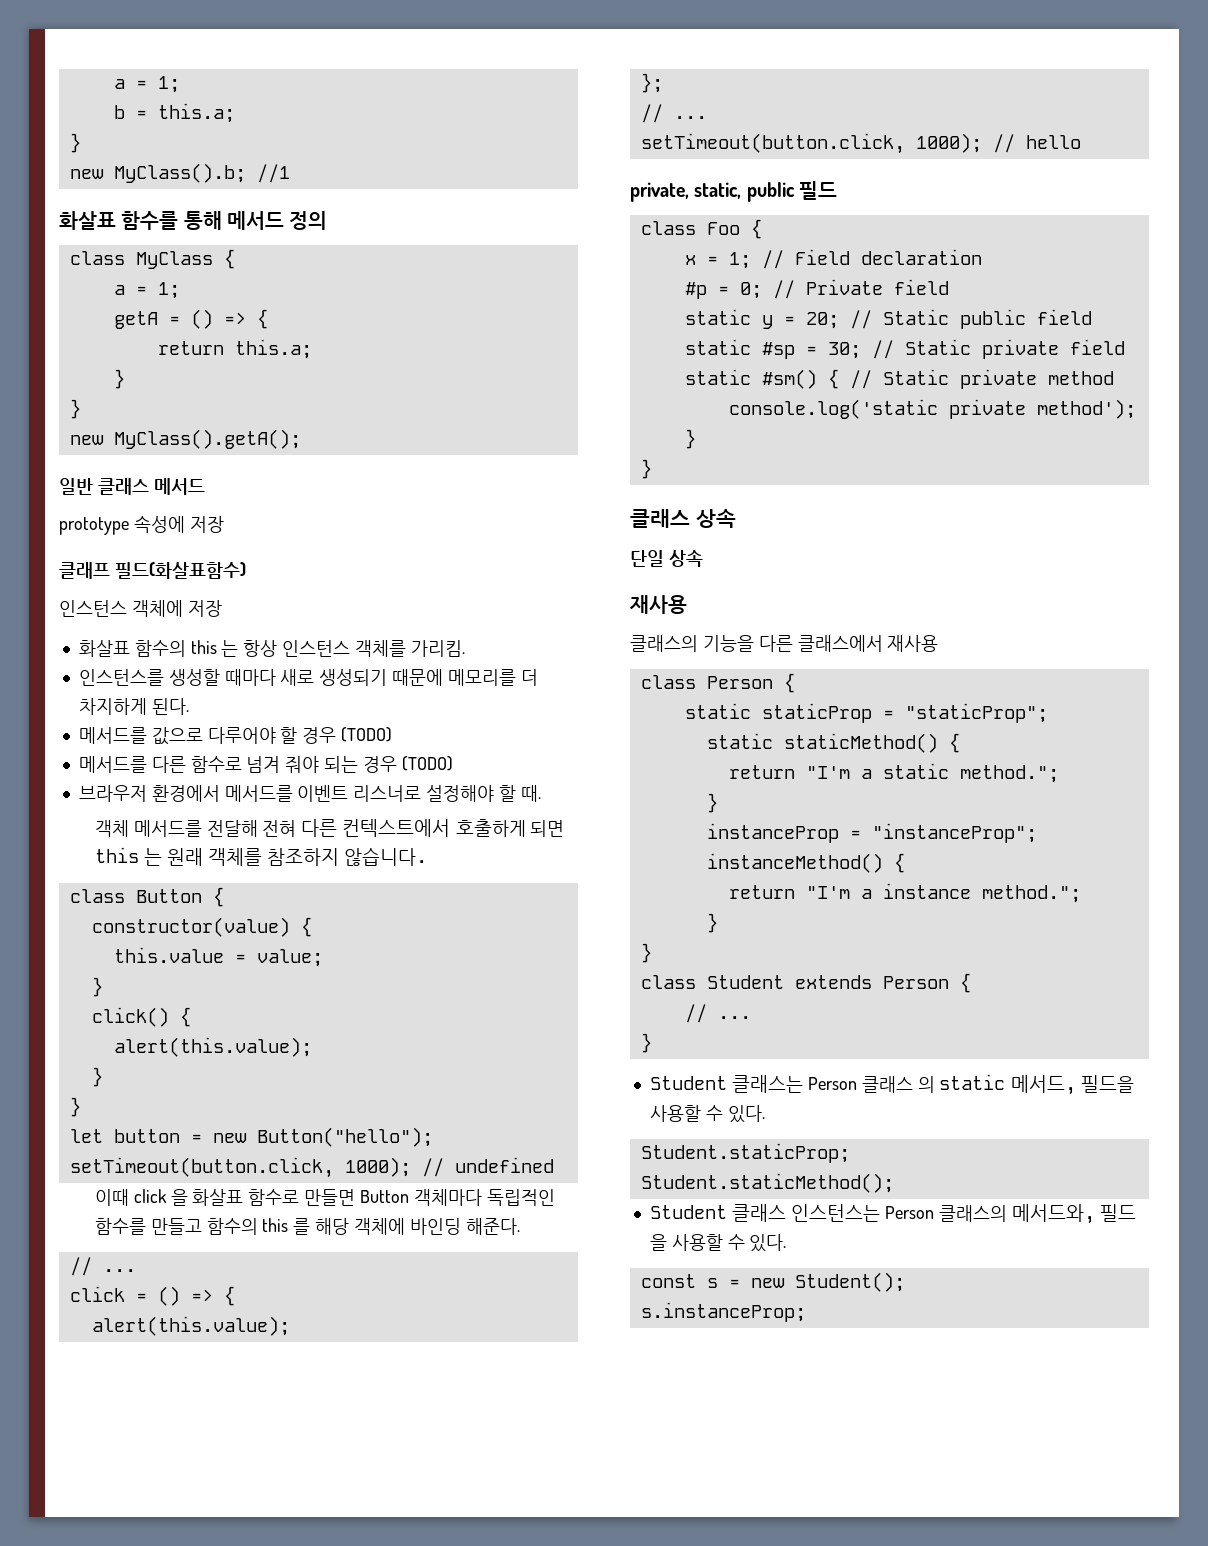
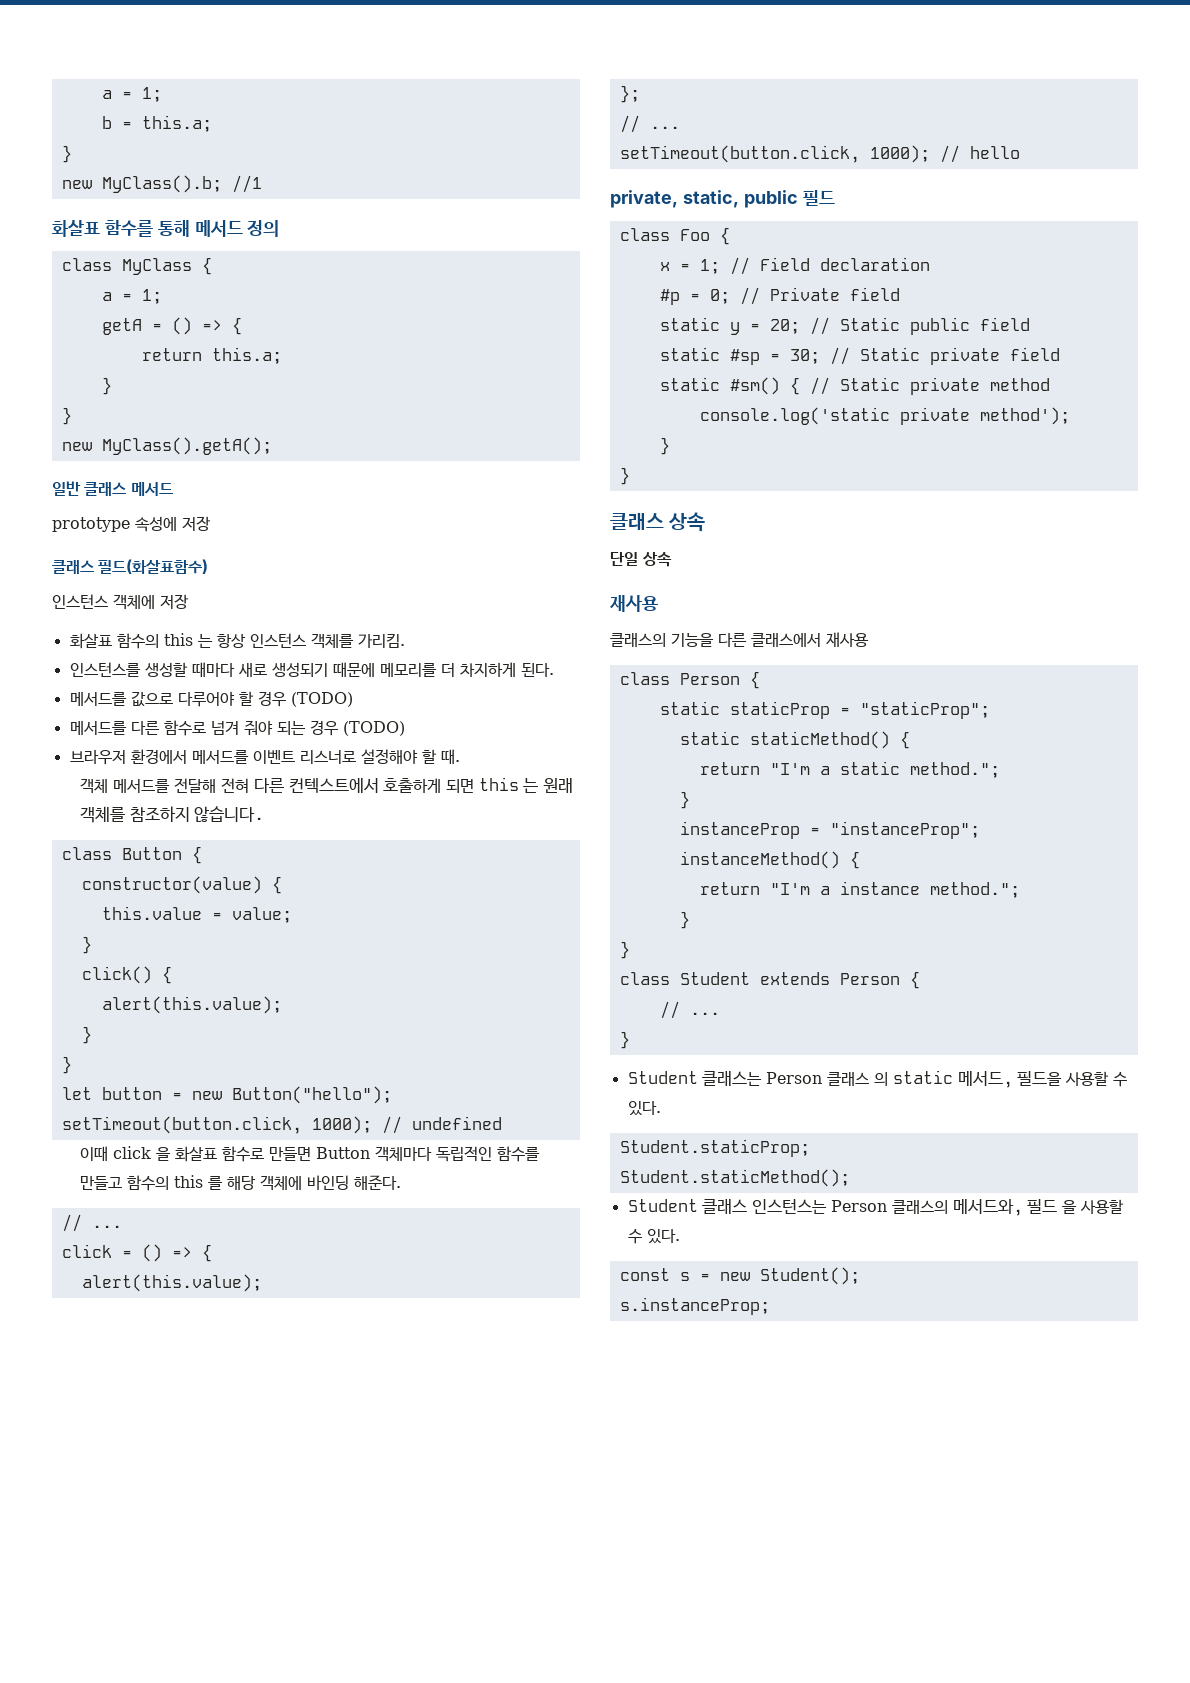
- 클래프 필드(화살표함수)
+ 클래스 필드(화살표함수)

